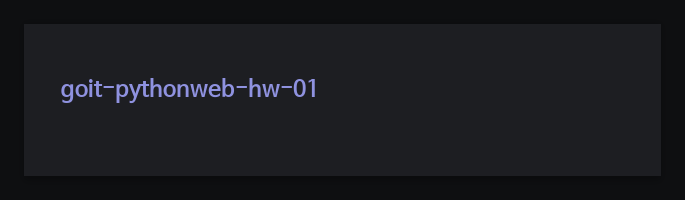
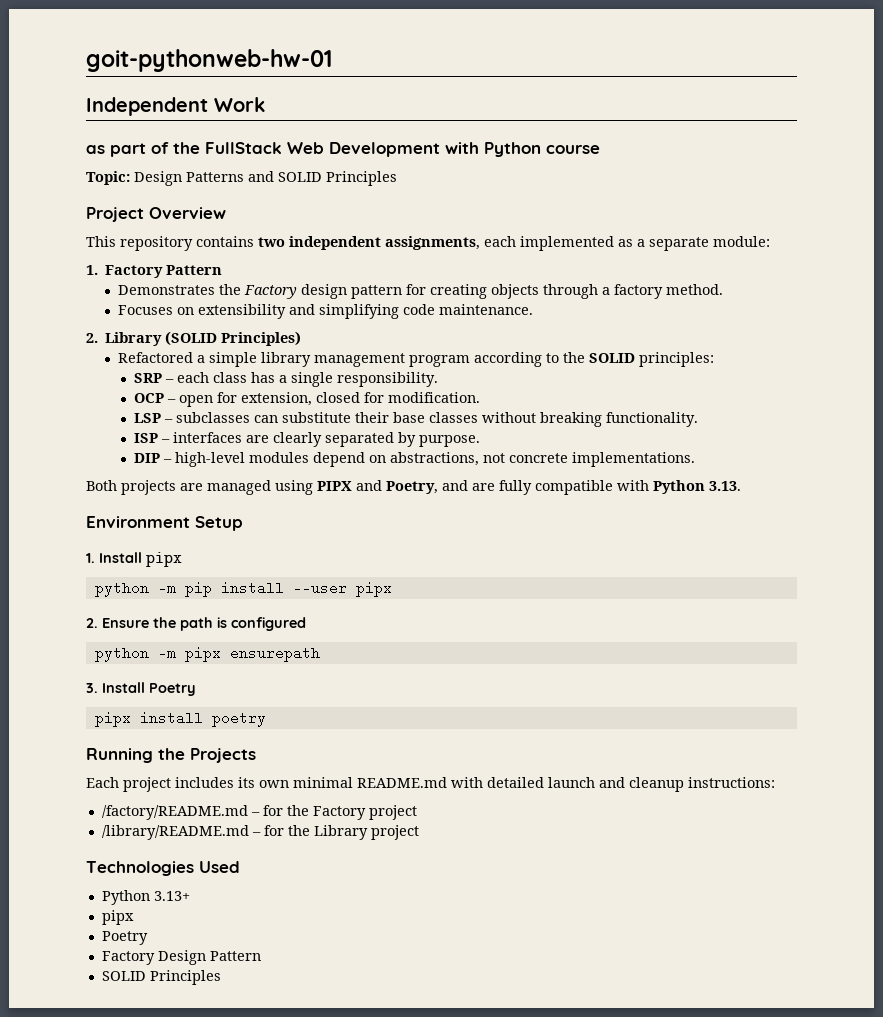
+ Independent Work
+ as part of the FullStack Web Development with Python course
+ Topic: Design Patterns and SOLID Principles
+ Project Overview
+ This repository contains two independent assignments, each implemented as a separate module:
+ 1. Factory Pattern
+ Demonstrates the Factory design pattern for creating objects through a factory method.
+ Focuses on extensibility and simplifying code maintenance.
+ 2. Library (SOLID Principles)
+ Refactored a simple library management program according to the SOLID principles:
+ SRP – each class has a single responsibility.
+ OCP – open for extension, closed for modification.
+ LSP – subclasses can substitute their base classes without breaking functionality.
+ ISP – interfaces are clearly separated by purpose.
+ DIP – high-level modules depend on abstractions, not concrete implementations.
+ Both projects are managed using PIPX and Poetry, and are fully compatible with Python 3.13.
+ Environment Setup
+ 1. Install pipx
+ python -m pip install --user pipx
+ 2. Ensure the path is configured
+ python -m pipx ensurepath
+ 3. Install Poetry
+ pipx install poetry
+ Running the Projects
+ Each project includes its own minimal README.md with detailed launch and cleanup instructions:
+ /factory/README.md – for the Factory project
+ /library/README.md – for the Library project
+ Technologies Used
+ Python 3.13+
+ pipx
+ Poetry
+ Factory Design Pattern
+ SOLID Principles

